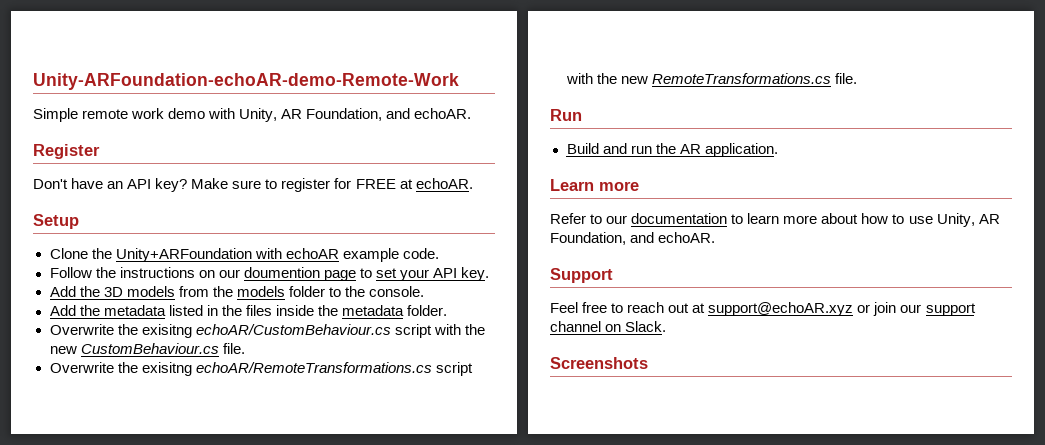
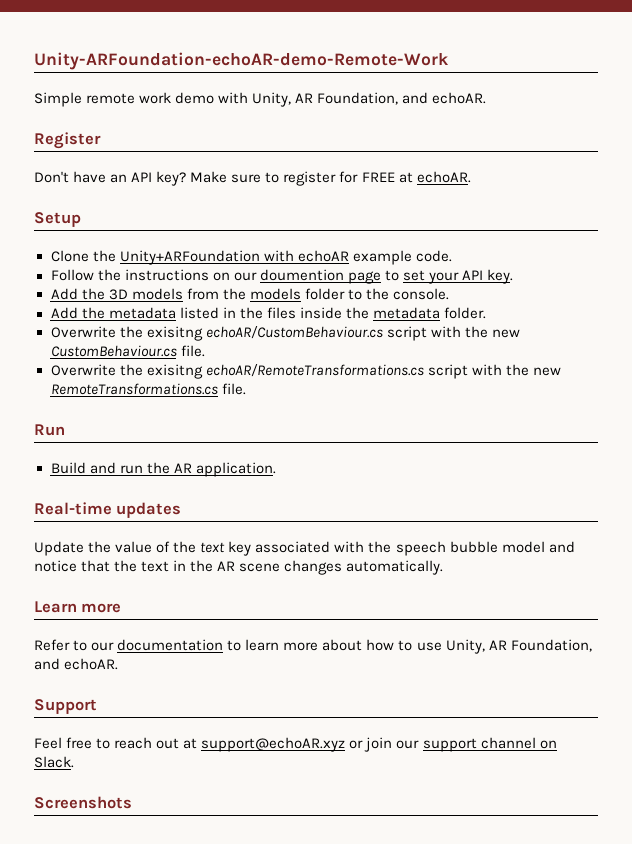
+ Real-time updates
+ Update the value of the text key associated with the speech bubble model and notice that the text in the AR scene changes automatically.

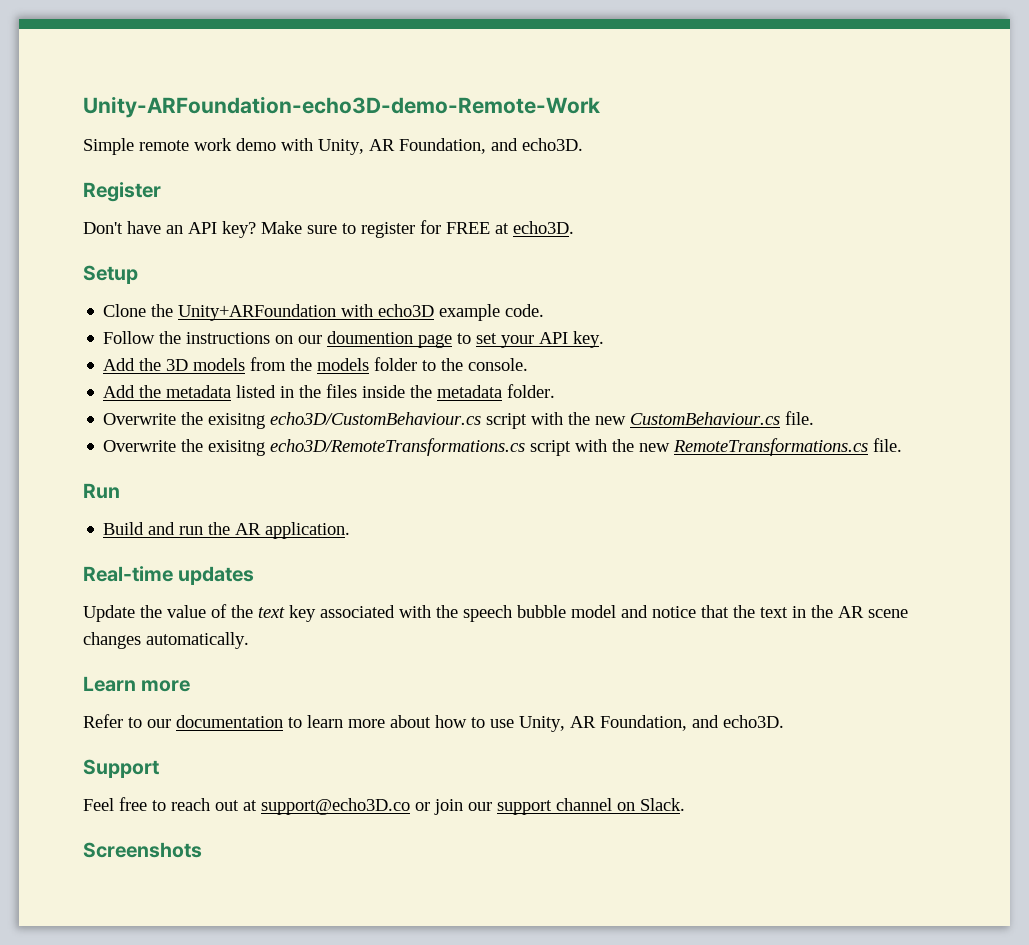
- Unity-ARFoundation-echoAR-demo-Remote-Work
+ Unity-ARFoundation-echo3D-demo-Remote-Work
- Simple remote work demo with Unity, AR Foundation, and echoAR.
+ Simple remote work demo with Unity, AR Foundation, and echo3D.
- Make sure to register for FREE at echoAR.
+ Make sure to register for FREE at echo3D.
- Clone the Unity+ARFoundation with echoAR example code.
+ Clone the Unity+ARFoundation with echo3D example code.
- Overwrite the exisitng echoAR/CustomBehaviour.cs script with the new CustomBehaviour.cs file.
+ Overwrite the exisitng echo3D/CustomBehaviour.cs script with the new CustomBehaviour.cs file.
- Overwrite the exisitng echoAR/RemoteTransformations.cs script with the new RemoteTransformations.cs file.
+ Overwrite the exisitng echo3D/RemoteTransformations.cs script with the new RemoteTransformations.cs file.
- Refer to our documentation to learn more about how to use Unity, AR Foundation, and echoAR.
+ Refer to our documentation to learn more about how to use Unity, AR Foundation, and echo3D.
- Feel free to reach out at support@echoAR.xyz or join our support channel on Slack.
+ Feel free to reach out at support@echo3D.co or join our support channel on Slack.

